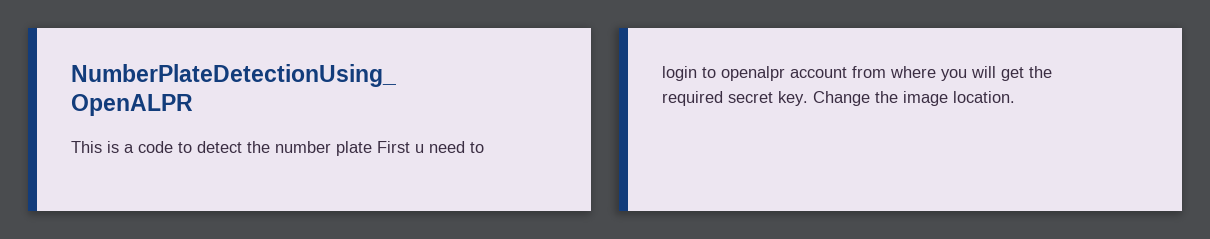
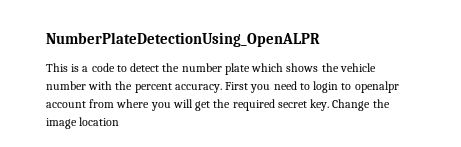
- This is a code to detect the number plate First u need to login to openalpr account from where you will get the required secret key.
+ This is a code to detect the number plate which shows the vehicle number with the percent accuracy. First you need to login to openalpr account from where you will get the required secret key.
- Change the image location.
+ Change the image location

